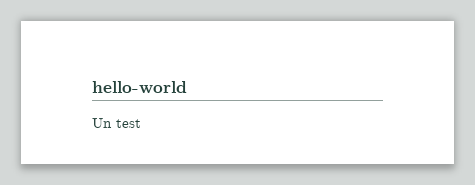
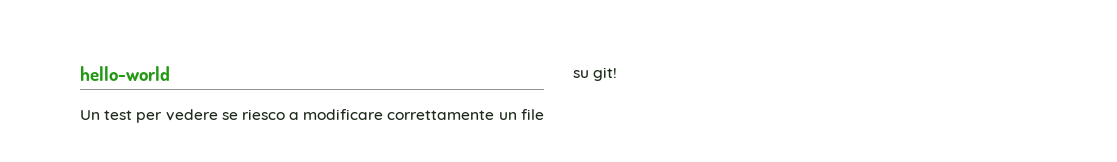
- Un test
+ Un test per vedere se riesco a modificare correttamente un file su git!

